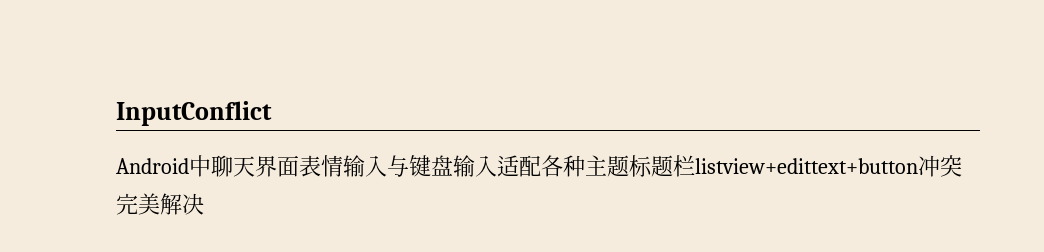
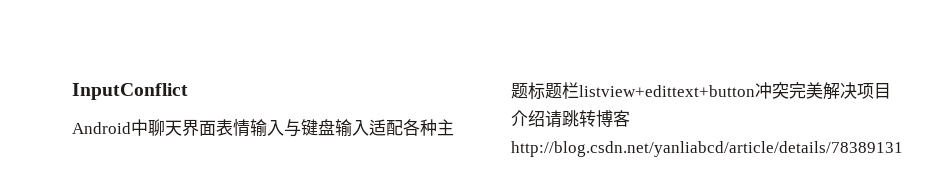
- Android中聊天界面表情输入与键盘输入适配各种主题标题栏listview+edittext+button冲突完美解决
+ Android中聊天界面表情输入与键盘输入适配各种主题标题栏listview+edittext+button冲突完美解决项目介绍请跳转博客http://blog.csdn.net/yanliabcd/article/details/78389131

